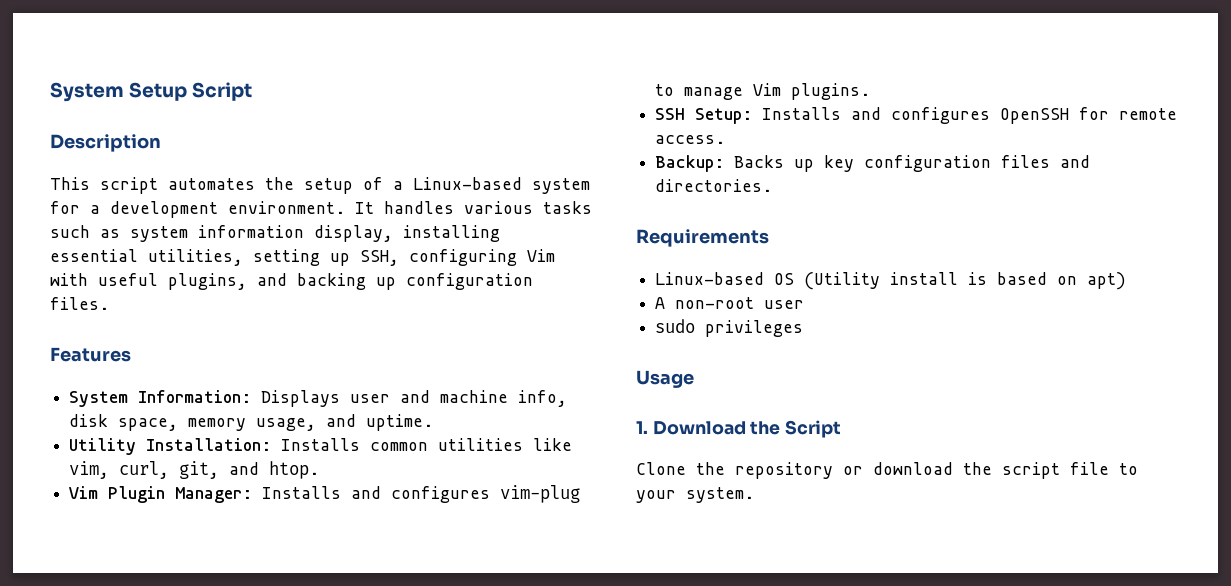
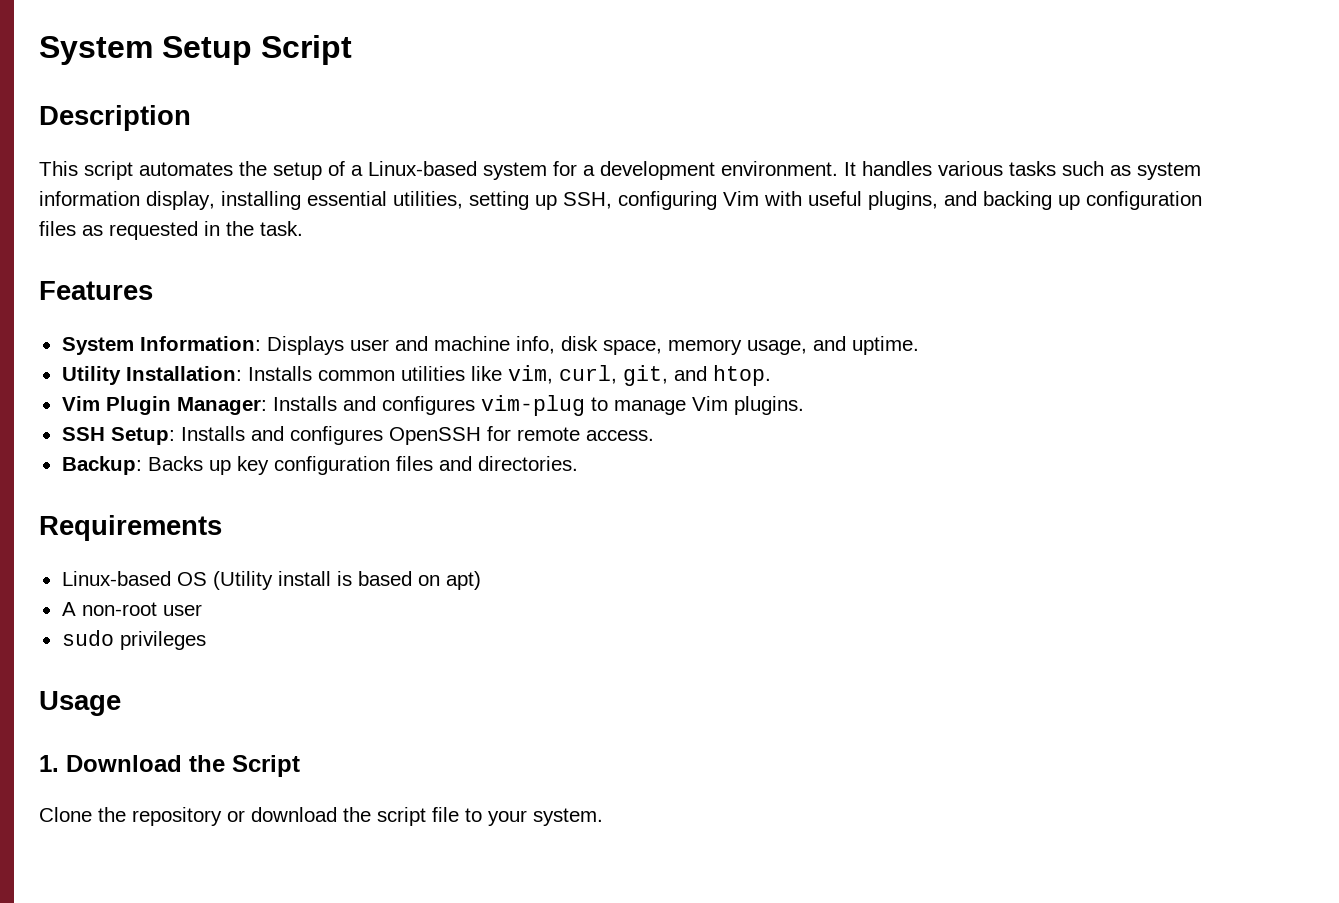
- It handles various tasks such as system information display, installing essential utilities, setting up SSH, configuring Vim with useful plugins, and backing up configuration files.
+ It handles various tasks such as system information display, installing essential utilities, setting up SSH, configuring Vim with useful plugins, and backing up configuration files as requested in the task.

